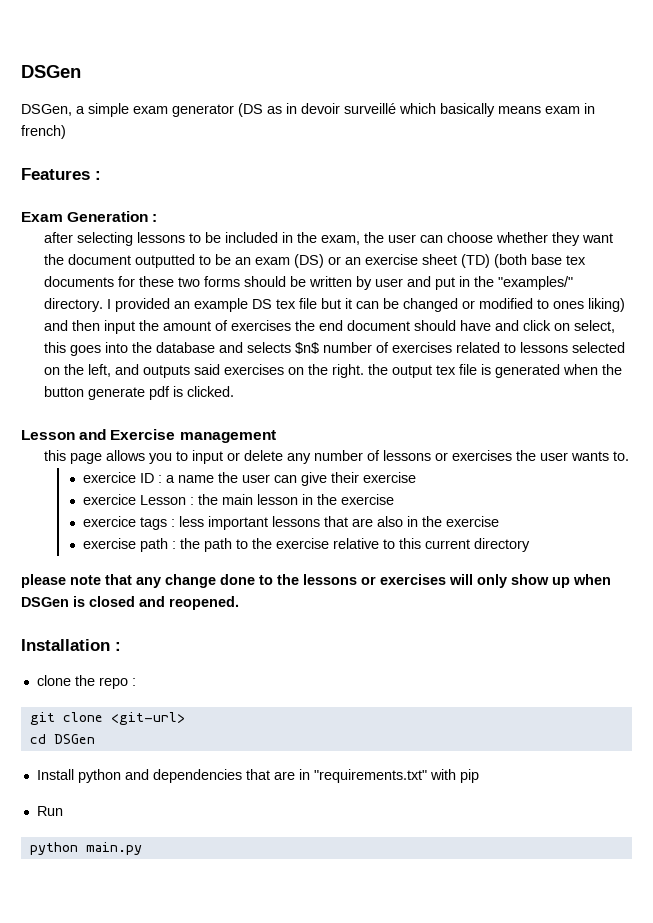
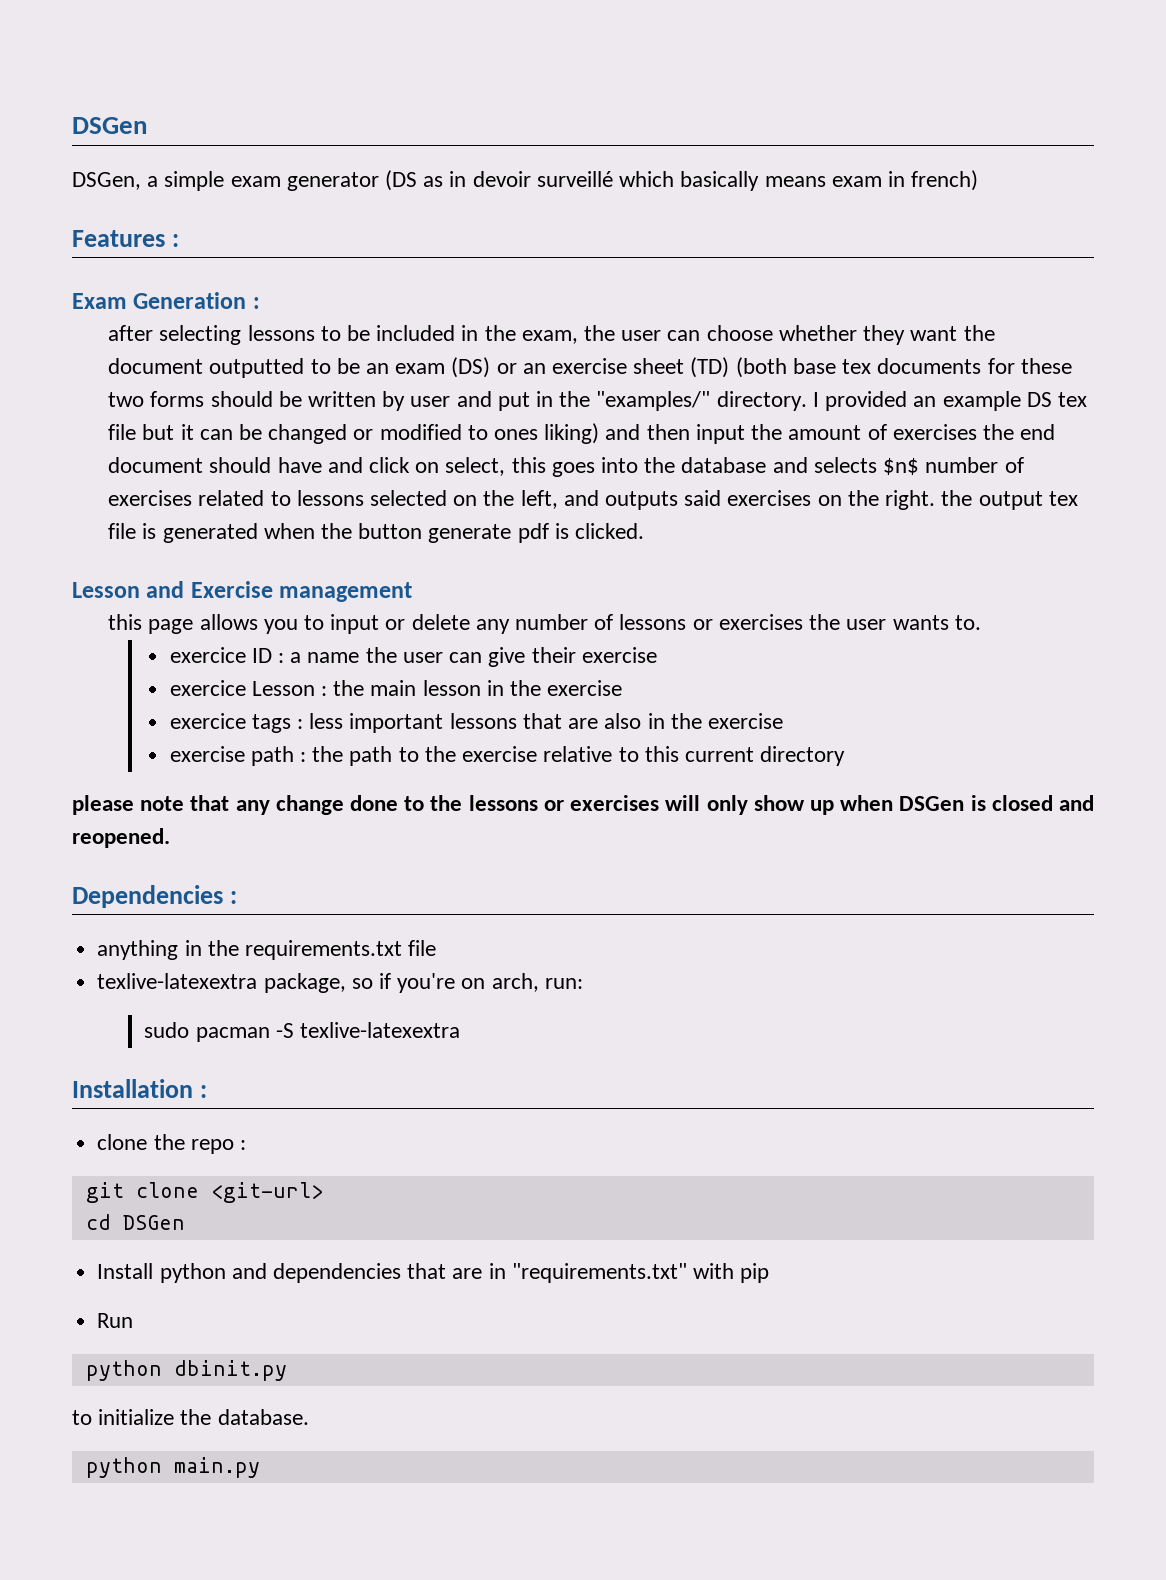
+ Dependencies :
+ anything in the requirements.txt file
+ texlive-latexextra package, so if you're on arch, run:
+ sudo pacman -S texlive-latexextra
+ python dbinit.py
+ to initialize the database.

